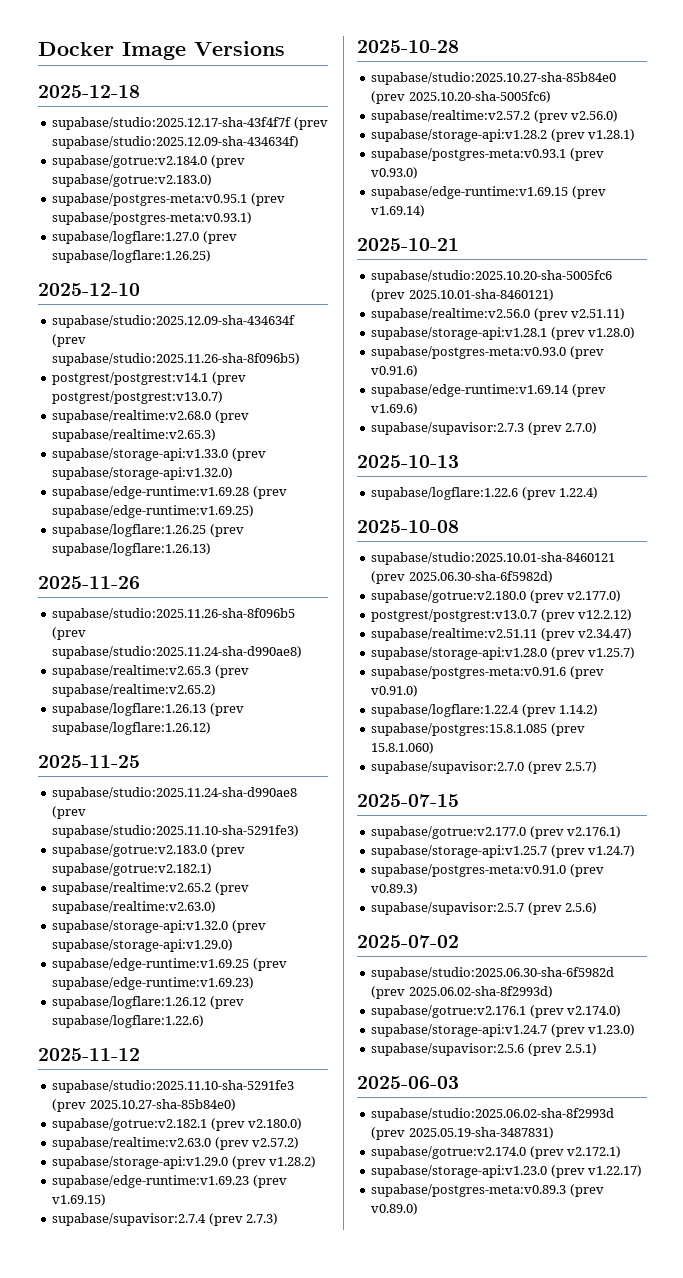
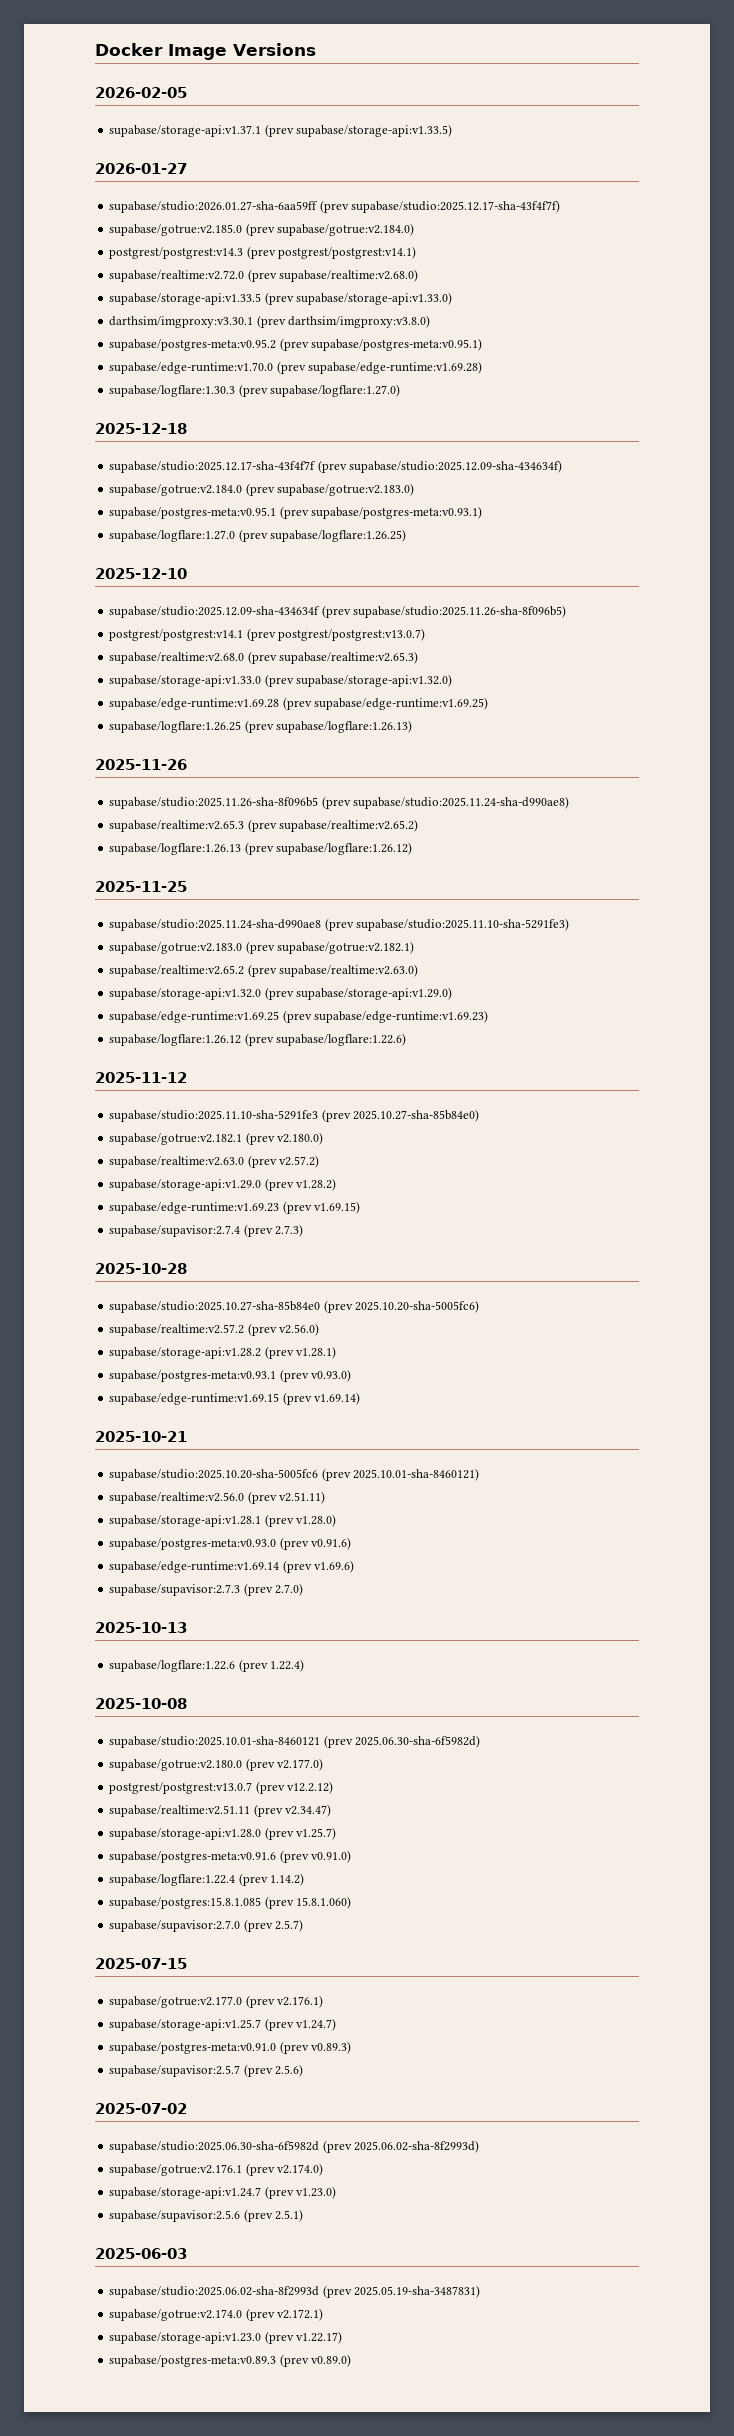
+ 2026-02-05
+ supabase/storage-api:v1.37.1 (prev supabase/storage-api:v1.33.5)
+ 2026-01-27
+ supabase/studio:2026.01.27-sha-6aa59ff (prev supabase/studio:2025.12.17-sha-43f4f7f)
+ supabase/gotrue:v2.185.0 (prev supabase/gotrue:v2.184.0)
+ postgrest/postgrest:v14.3 (prev postgrest/postgrest:v14.1)
+ supabase/realtime:v2.72.0 (prev supabase/realtime:v2.68.0)
+ supabase/storage-api:v1.33.5 (prev supabase/storage-api:v1.33.0)
+ darthsim/imgproxy:v3.30.1 (prev darthsim/imgproxy:v3.8.0)
+ supabase/postgres-meta:v0.95.2 (prev supabase/postgres-meta:v0.95.1)
+ supabase/edge-runtime:v1.70.0 (prev supabase/edge-runtime:v1.69.28)
+ supabase/logflare:1.30.3 (prev supabase/logflare:1.27.0)

